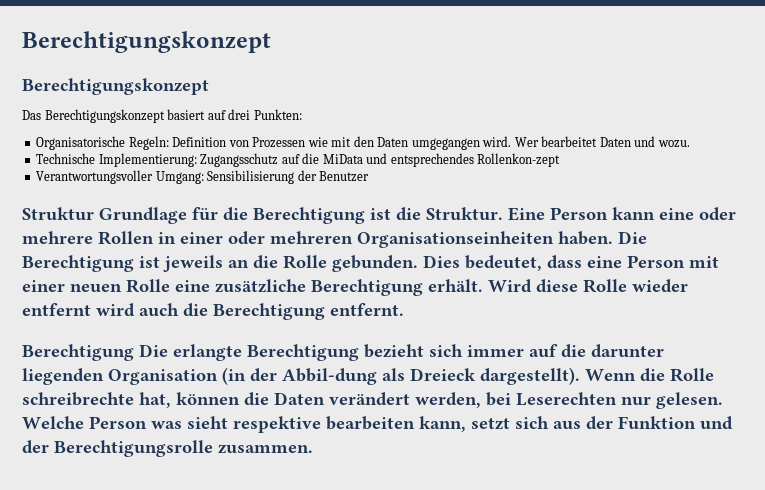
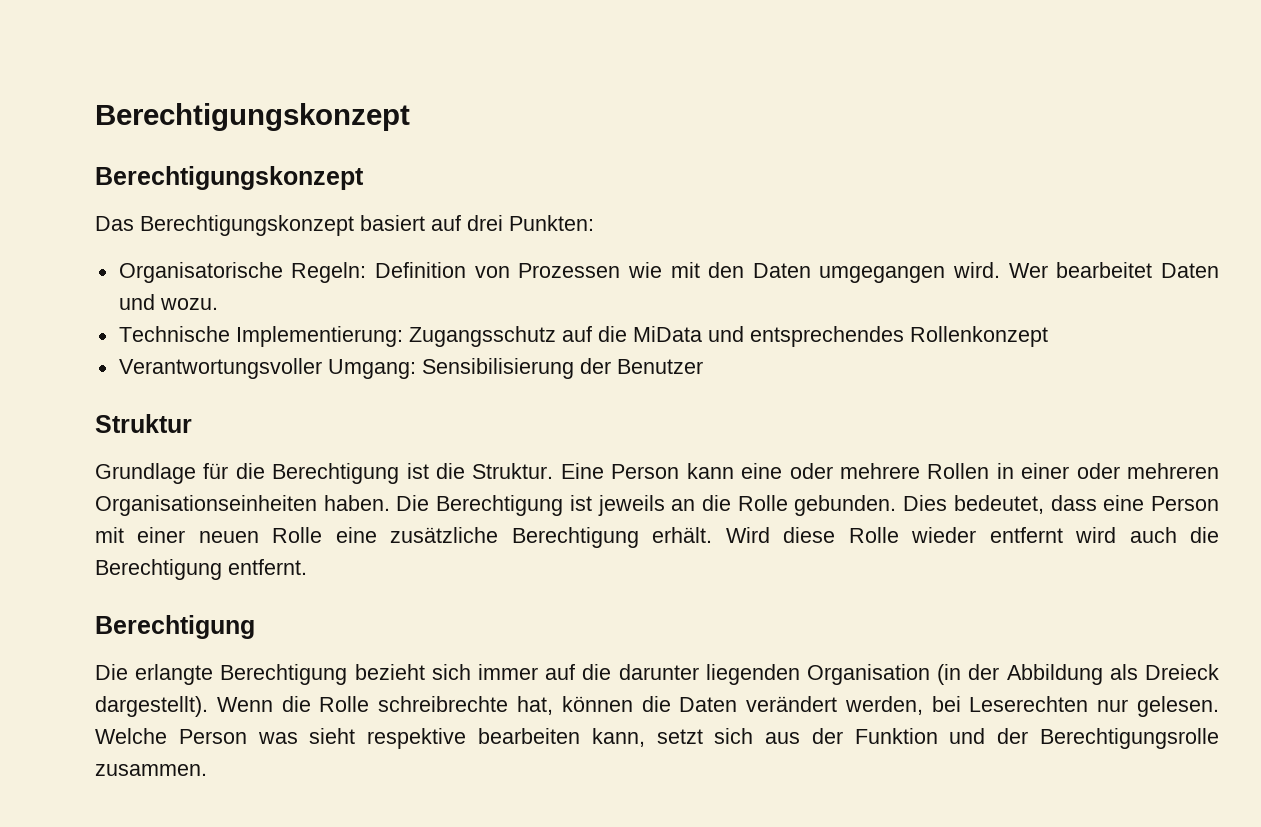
- Technische Implementierung: Zugangsschutz auf die MiData und entsprechendes Rollenkon-zept
+ Technische Implementierung: Zugangsschutz auf die MiData und entsprechendes Rollenkonzept
- Struktur Grundlage für die Berechtigung ist die Struktur.
+ Struktur
+ Grundlage für die Berechtigung ist die Struktur.
  Wird diese Rolle wieder entfernt wird auch die Berechtigung entfernt.
- Berechtigung Die erlangte Berechtigung bezieht sich immer auf die darunter liegenden Organisation (in der Abbil-dung als Dreieck dargestellt).
+ Berechtigung
+ Die erlangte Berechtigung bezieht sich immer auf die darunter liegenden Organisation (in der Abbildung als Dreieck dargestellt).

